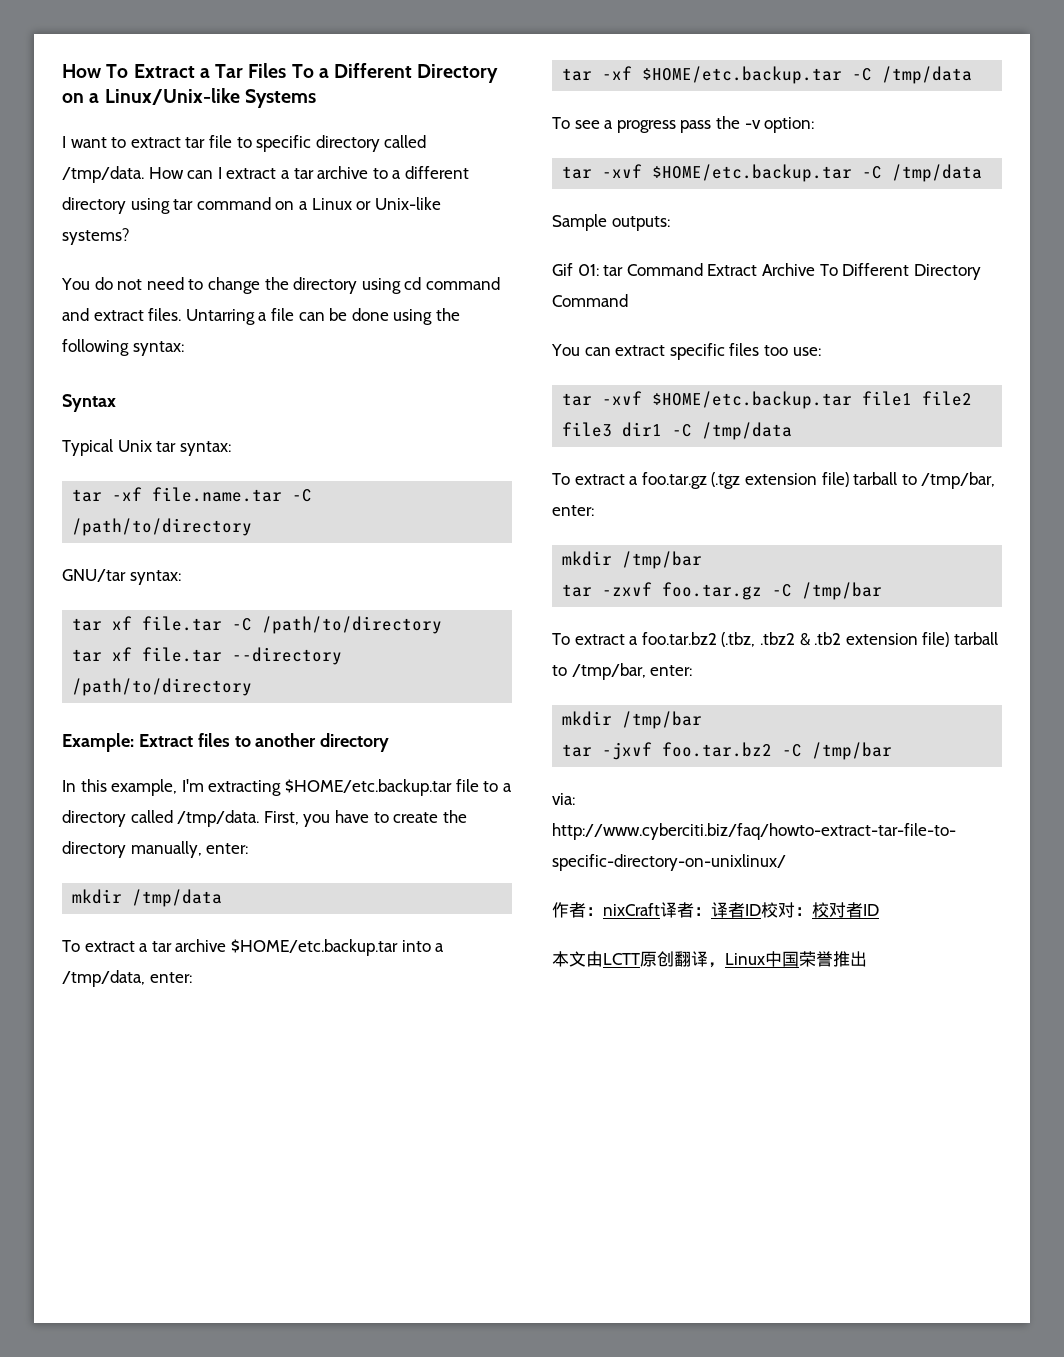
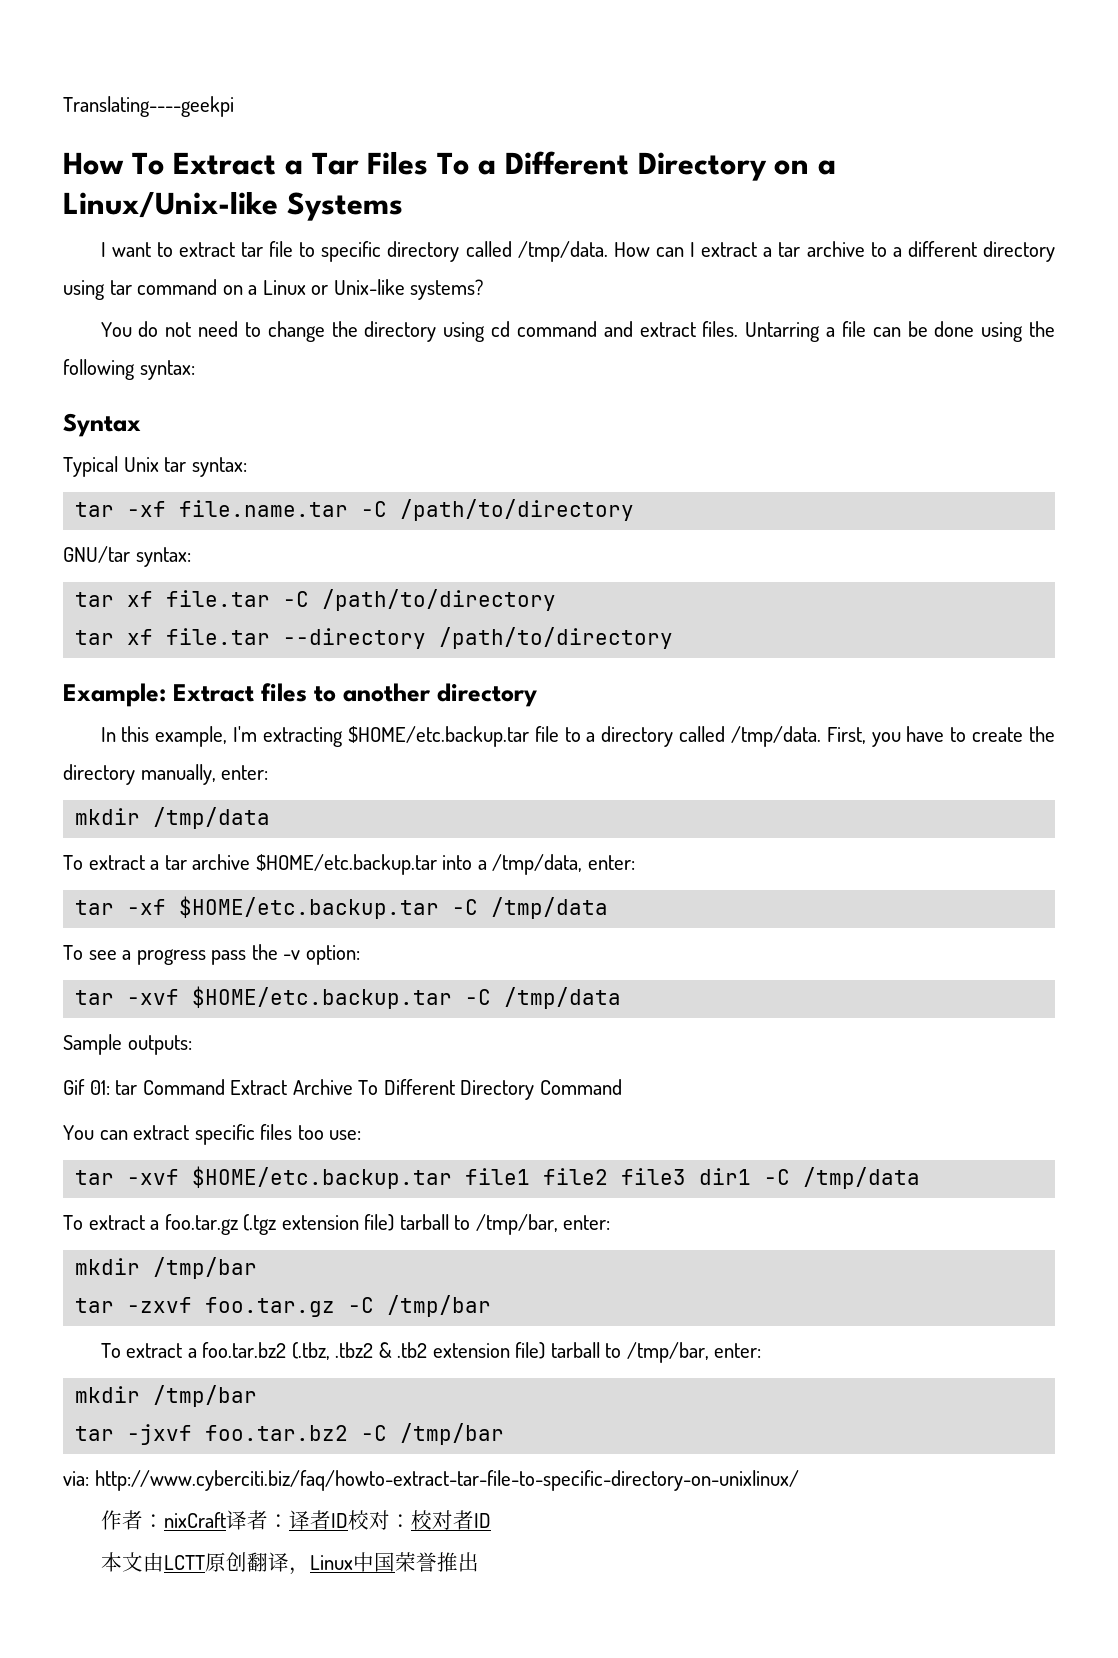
+ Translating----geekpi

